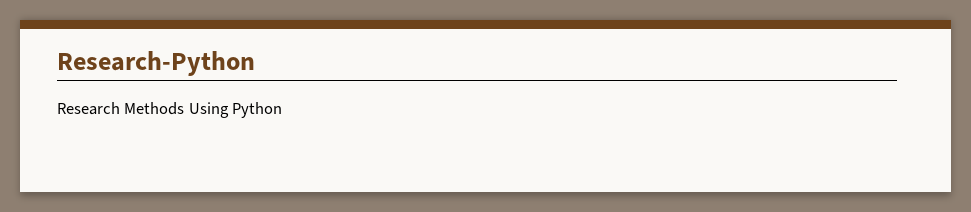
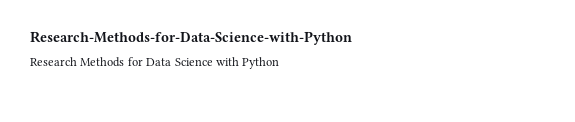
- Research-Python
+ Research-Methods-for-Data-Science-with-Python
- Research Methods Using Python
+ Research Methods for Data Science with Python

